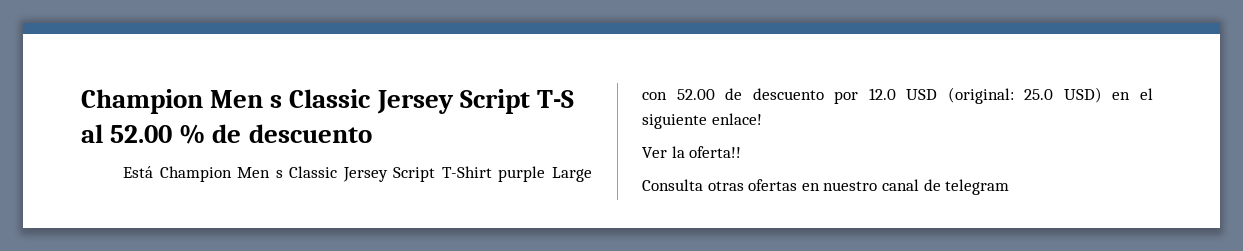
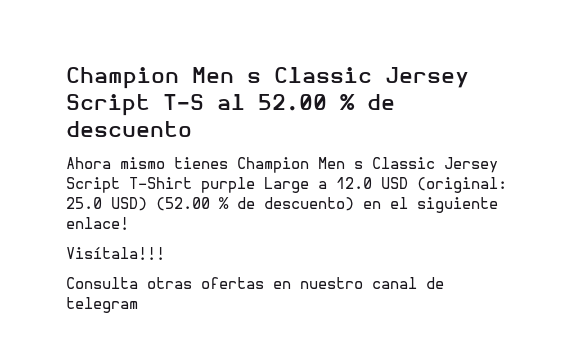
- Está Champion Men s Classic Jersey Script T-Shirt purple Large con 52.00 de descuento por 12.0 USD (original: 25.0 USD) en el siguiente enlace!
+ Ahora mismo tienes Champion Men s Classic Jersey Script T-Shirt purple Large a 12.0 USD (original: 25.0 USD) (52.00 % de descuento) en el siguiente enlace!
- Ver la oferta!!
+ Visítala!!!

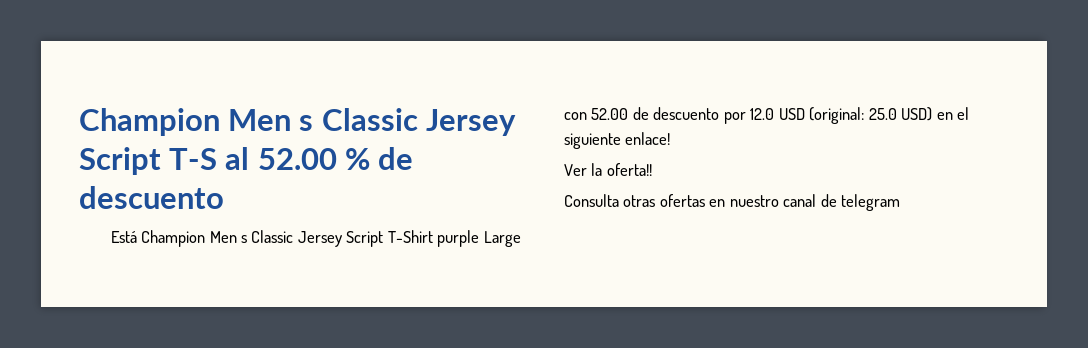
- Ahora mismo tienes Champion Men s Classic Jersey Script T-Shirt purple Large a 12.0 USD (original: 25.0 USD) (52.00 % de descuento) en el siguiente enlace!
+ Está Champion Men s Classic Jersey Script T-Shirt purple Large con 52.00 de descuento por 12.0 USD (original: 25.0 USD) en el siguiente enlace!
- Visítala!!!
+ Ver la oferta!!

